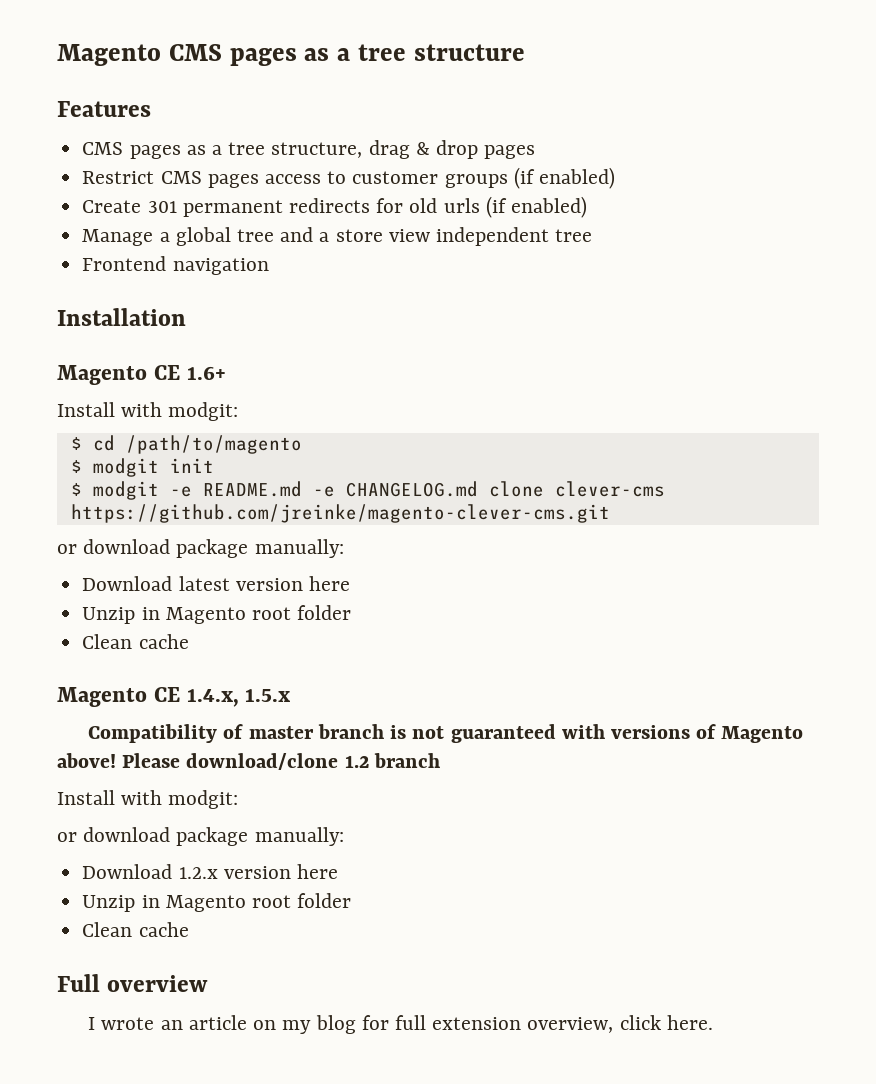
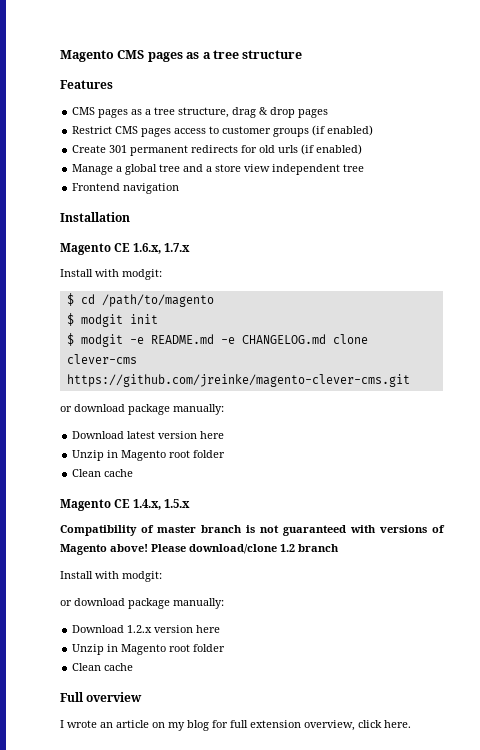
- Magento CE 1.6+
+ Magento CE 1.6.x, 1.7.x

